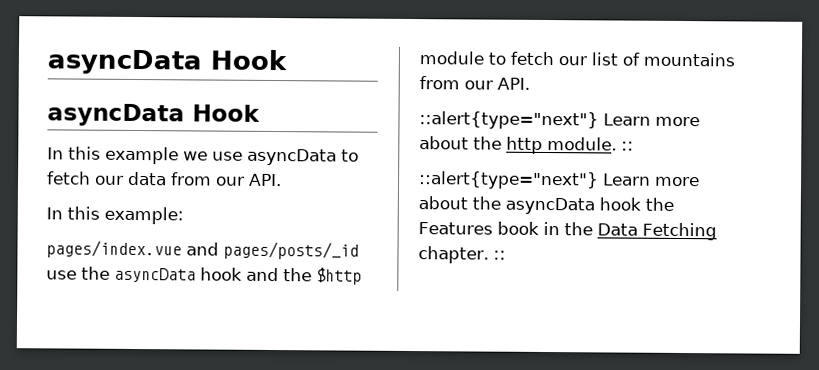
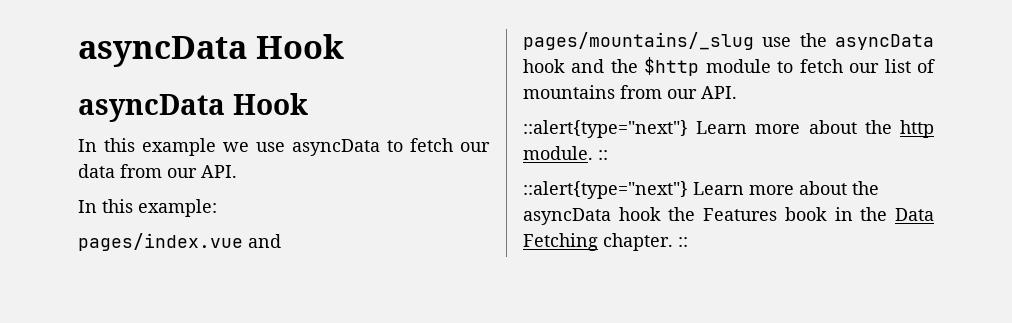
- pages/index.vue and pages/posts/_id use the asyncData hook and the $http module to fetch our list of mountains from our API.
+ pages/index.vue and pages/mountains/_slug use the asyncData hook and the $http module to fetch our list of mountains from our API.

